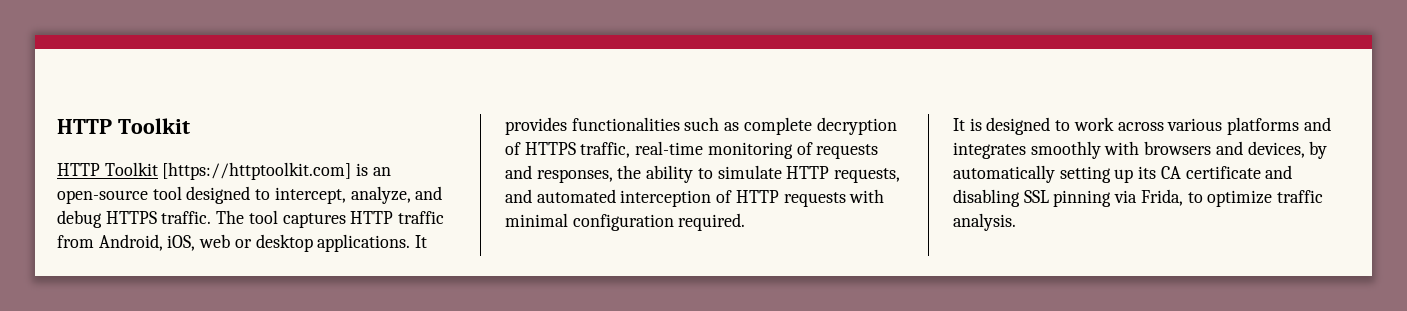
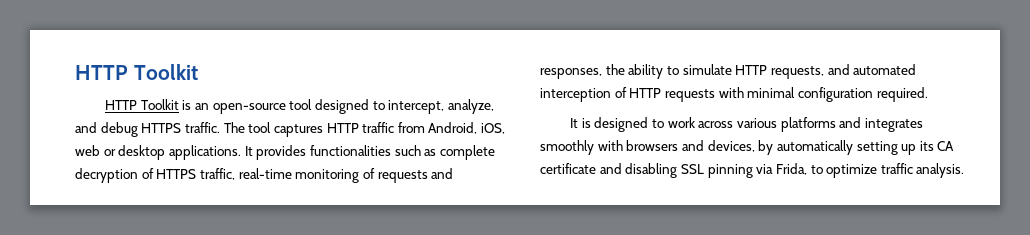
- HTTP Toolkit [https://httptoolkit.com] is an open-source tool designed to intercept, analyze, and debug HTTPS traffic.
+ HTTP Toolkit is an open-source tool designed to intercept, analyze, and debug HTTPS traffic.

